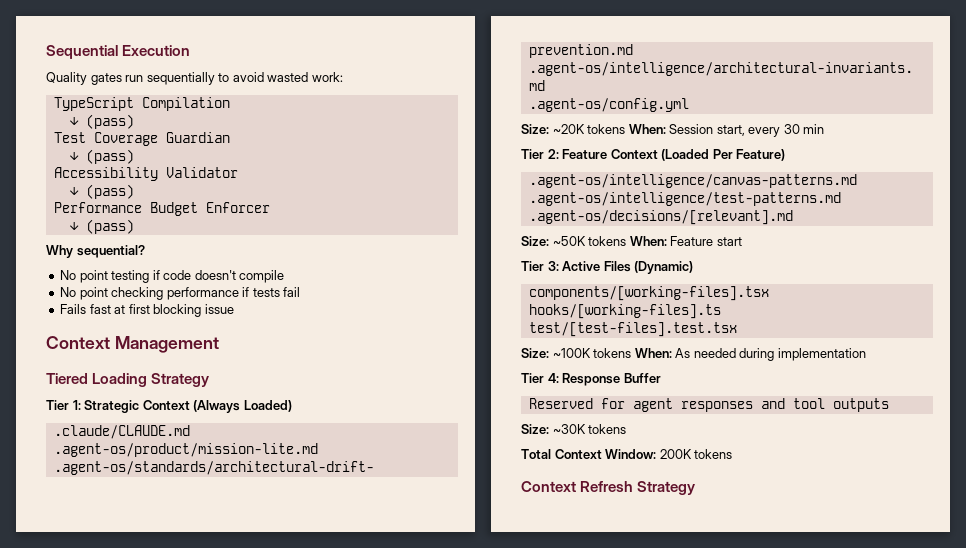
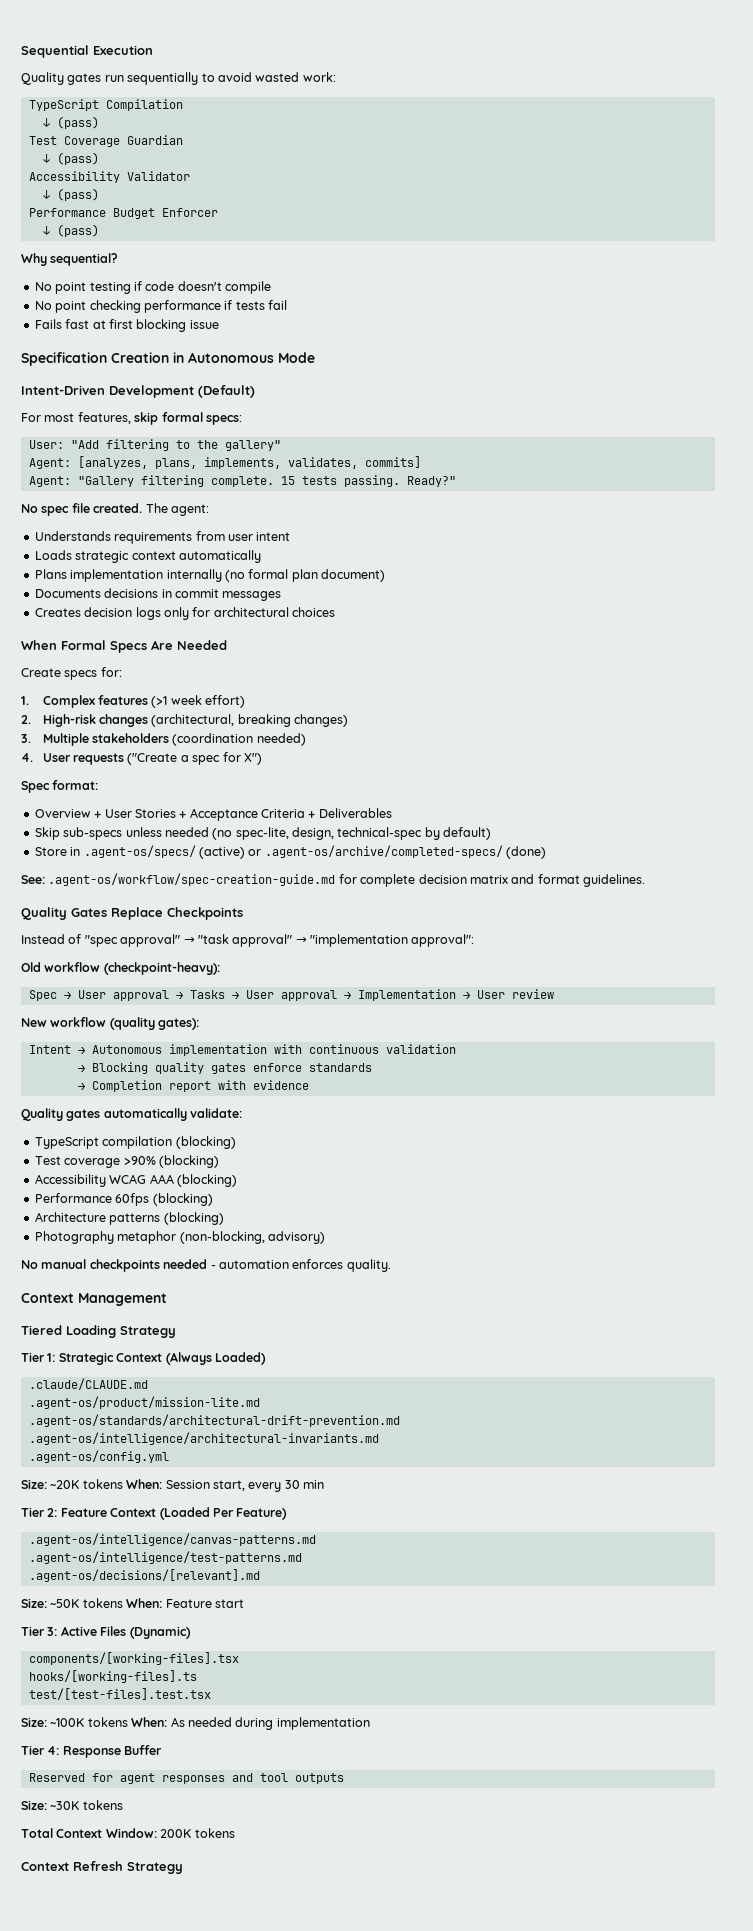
+ Specification Creation in Autonomous Mode
+ Intent-Driven Development (Default)
+ For most features, skip formal specs:
+ User: "Add filtering to the gallery"
+ Agent: [analyzes, plans, implements, validates, commits]
+ Agent: "Gallery filtering complete. 15 tests passing. Ready?"
+ No spec file created. The agent:
+ Understands requirements from user intent
+ Loads strategic context automatically
+ Plans implementation internally (no formal plan document)
+ Documents decisions in commit messages
+ Creates decision logs only for architectural choices
+ When Formal Specs Are Needed
+ Create specs for:
+ 1. Complex features (>1 week effort)
+ 2. High-risk changes (architectural, breaking changes)
+ 3. Multiple stakeholders (coordination needed)
+ 4. User requests ("Create a spec for X")
+ Spec format:
+ Overview + User Stories + Acceptance Criteria + Deliverables
+ Skip sub-specs unless needed (no spec-lite, design, technical-spec by default)
+ Store in .agent-os/specs/ (active) or .agent-os/archive/completed-specs/ (done)
+ See: .agent-os/workflow/spec-creation-guide.md for complete decision matrix and format guidelines.
+ Quality Gates Replace Checkpoints
+ Instead of "spec approval" → "task approval" → "implementation approval":
+ Old workflow (checkpoint-heavy):
+ Spec → User approval → Tasks → User approval → Implementation → User review
+ New workflow (quality gates):
+ Intent → Autonomous implementation with continuous validation
+ → Blocking quality gates enforce standards
+ → Completion report with evidence
+ Quality gates automatically validate:
+ TypeScript compilation (blocking)
+ Test coverage >90% (blocking)
+ Accessibility WCAG AAA (blocking)
+ Performance 60fps (blocking)
+ Architecture patterns (blocking)
+ Photography metaphor (non-blocking, advisory)
+ No manual checkpoints needed - automation enforces quality.

